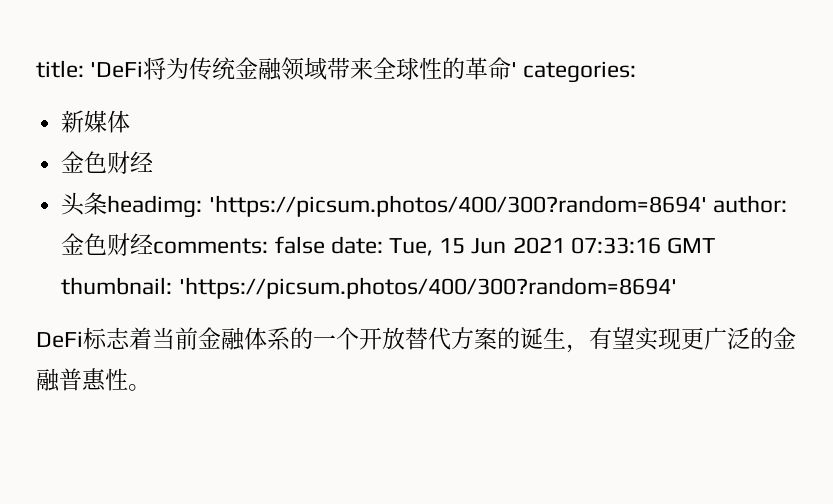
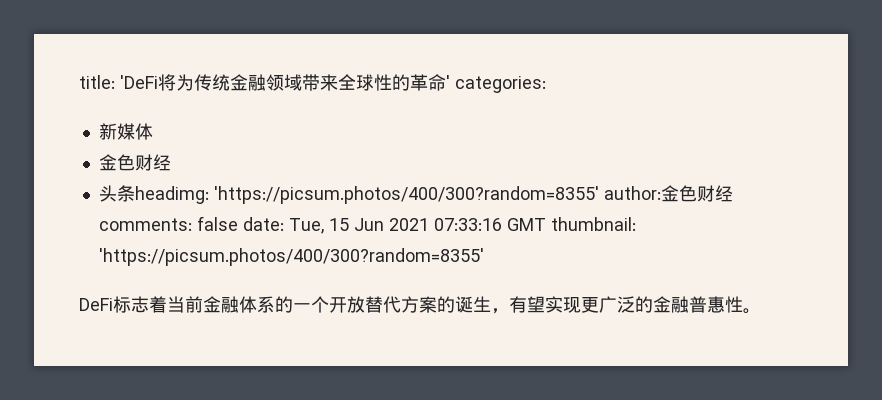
- 头条headimg: 'https://picsum.photos/400/300?random=8694' author:金色财经comments: false date: Tue, 15 Jun 2021 07:33:16 GMT thumbnail: 'https://picsum.photos/400/300?random=8694'
+ 头条headimg: 'https://picsum.photos/400/300?random=8355' author:金色财经comments: false date: Tue, 15 Jun 2021 07:33:16 GMT thumbnail: 'https://picsum.photos/400/300?random=8355'

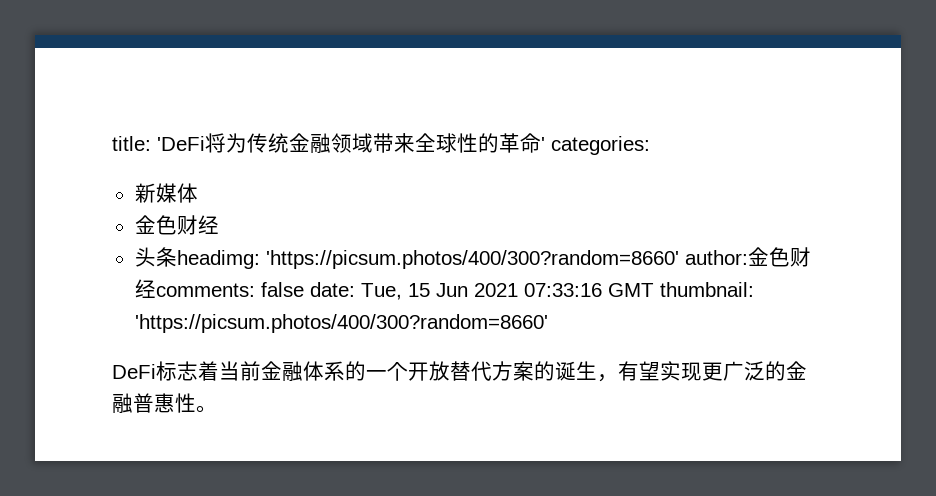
- 头条headimg: 'https://picsum.photos/400/300?random=8355' author:金色财经comments: false date: Tue, 15 Jun 2021 07:33:16 GMT thumbnail: 'https://picsum.photos/400/300?random=8355'
+ 头条headimg: 'https://picsum.photos/400/300?random=8660' author:金色财经comments: false date: Tue, 15 Jun 2021 07:33:16 GMT thumbnail: 'https://picsum.photos/400/300?random=8660'

